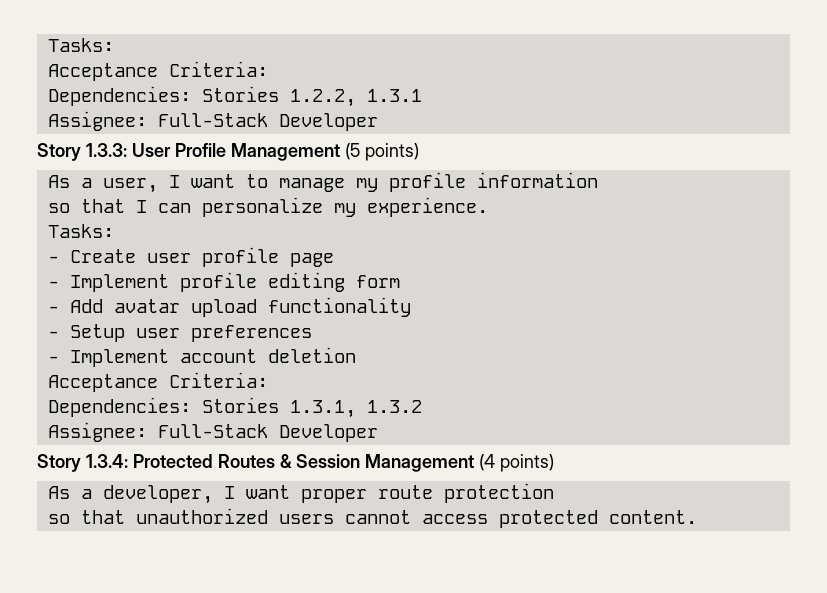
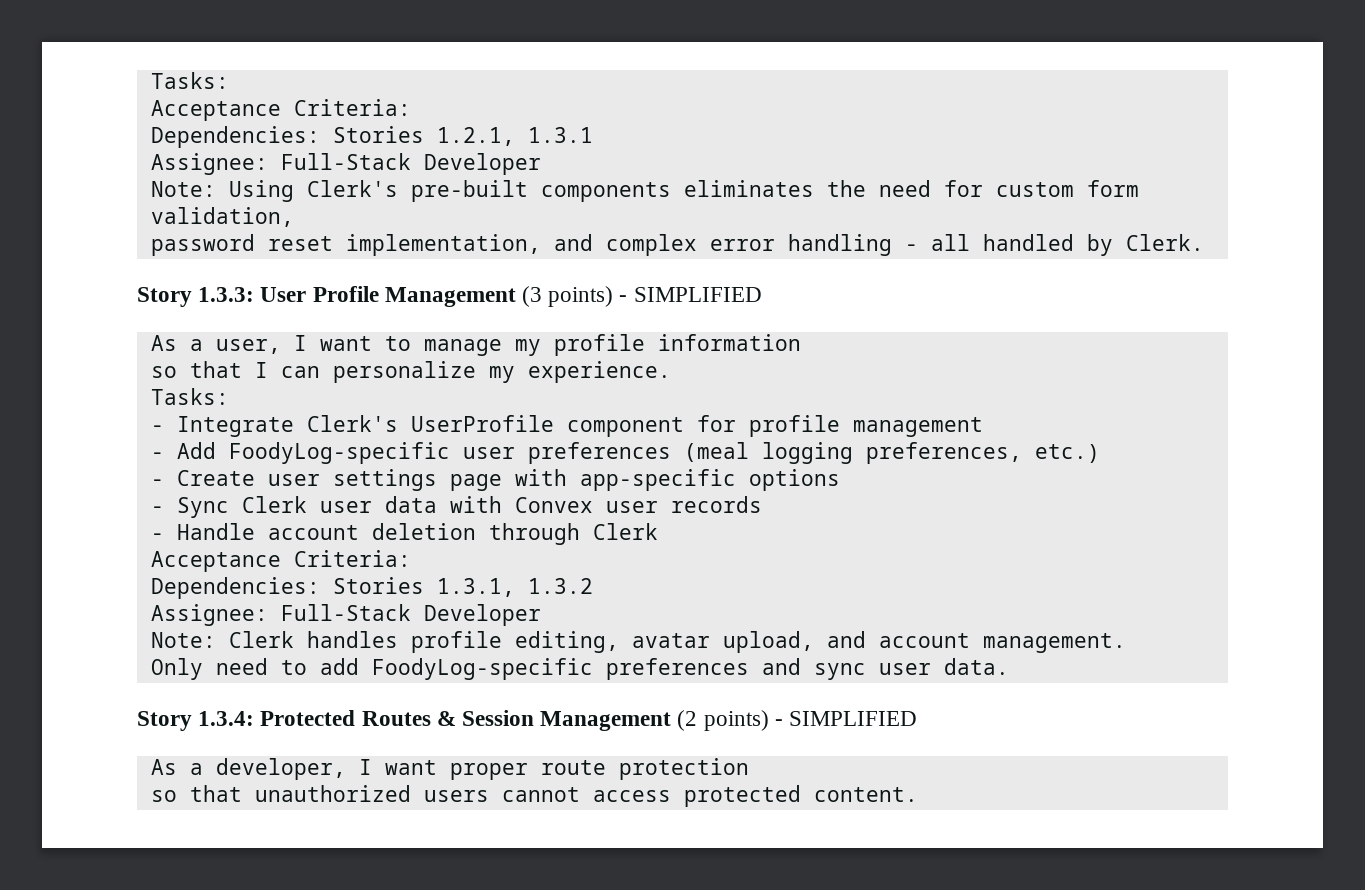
- Dependencies: Stories 1.2.2, 1.3.1
+ Dependencies: Stories 1.2.1, 1.3.1
+ Note: Using Clerk's pre-built components eliminates the need for custom form validation,
+ password reset implementation, and complex error handling - all handled by Clerk.
- Story 1.3.3: User Profile Management (5 points)
+ Story 1.3.3: User Profile Management (3 points) - SIMPLIFIED
- - Create user profile page
- - Implement profile editing form
- - Add avatar upload functionality
- - Setup user preferences
- - Implement account deletion
+ - Integrate Clerk's UserProfile component for profile management
+ - Add FoodyLog-specific user preferences (meal logging preferences, etc.)
+ - Create user settings page with app-specific options
+ - Sync Clerk user data with Convex user records
+ - Handle account deletion through Clerk
+ Note: Clerk handles profile editing, avatar upload, and account management.
+ Only need to add FoodyLog-specific preferences and sync user data.
- Story 1.3.4: Protected Routes & Session Management (4 points)
+ Story 1.3.4: Protected Routes & Session Management (2 points) - SIMPLIFIED

